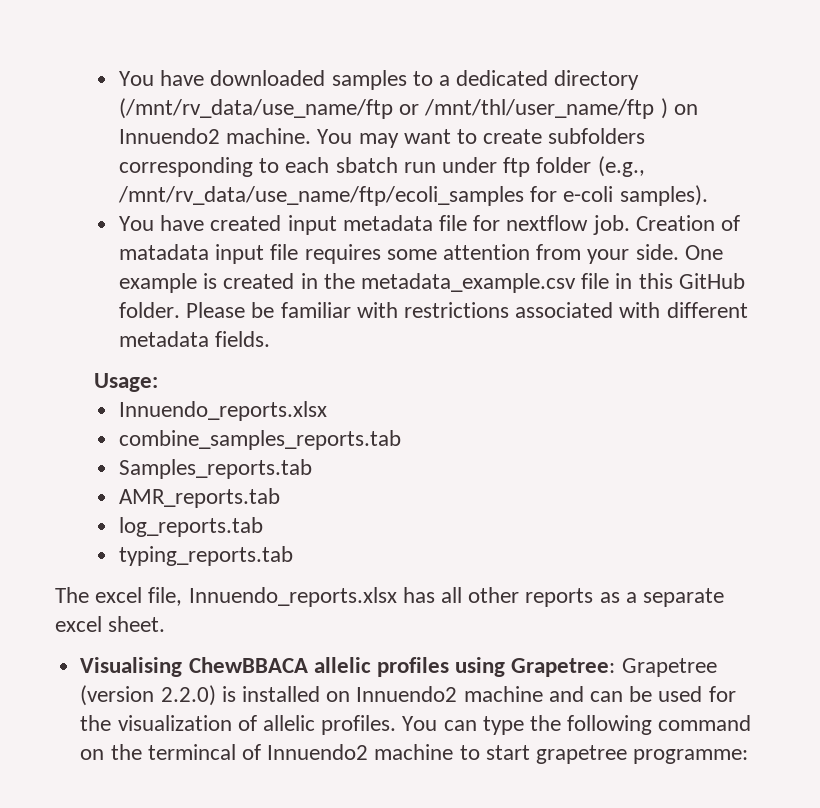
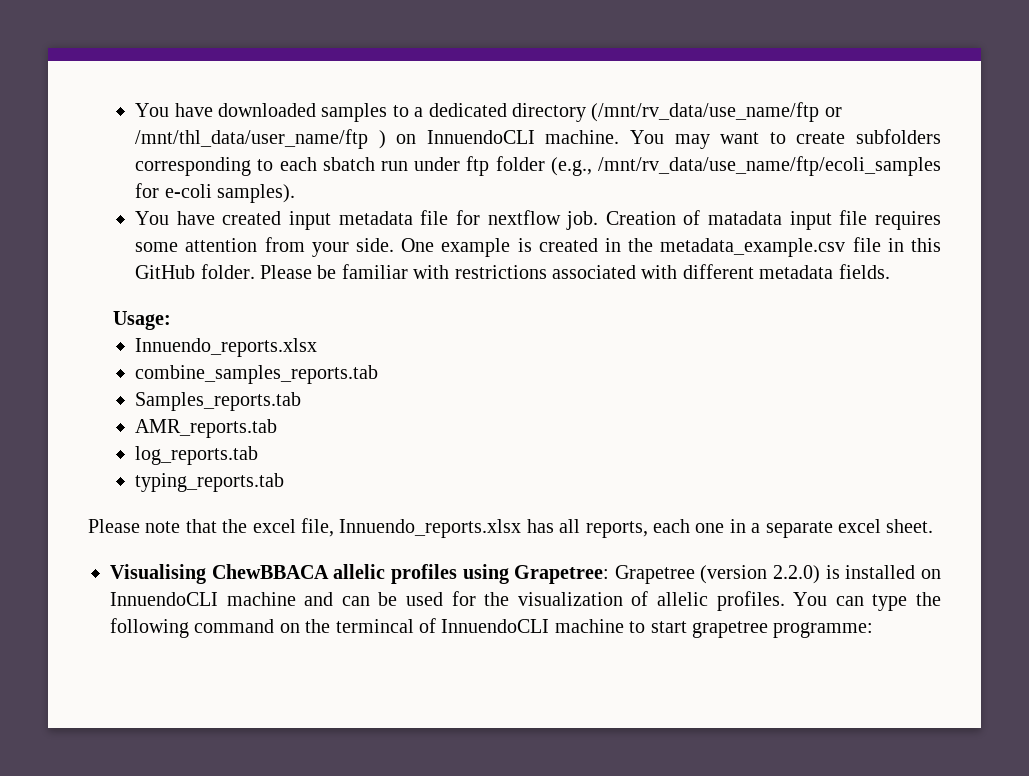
- You have downloaded samples to a dedicated directory (/mnt/rv_data/use_name/ftp or /mnt/thl/user_name/ftp ) on Innuendo2 machine.
+ You have downloaded samples to a dedicated directory (/mnt/rv_data/use_name/ftp or /mnt/thl_data/user_name/ftp ) on InnuendoCLI machine.
- The excel file, Innuendo_reports.xlsx has all other reports as a separate excel sheet.
+ Please note that the excel file, Innuendo_reports.xlsx has all reports, each one in a separate excel sheet.
- Visualising ChewBBACA allelic profiles using Grapetree: Grapetree (version 2.2.0) is installed on Innuendo2 machine and can be used for the visualization of allelic profiles.
+ Visualising ChewBBACA allelic profiles using Grapetree: Grapetree (version 2.2.0) is installed on InnuendoCLI machine and can be used for the visualization of allelic profiles.
- You can type the following command on the termincal of Innuendo2 machine to start grapetree programme:
+ You can type the following command on the termincal of InnuendoCLI machine to start grapetree programme:

